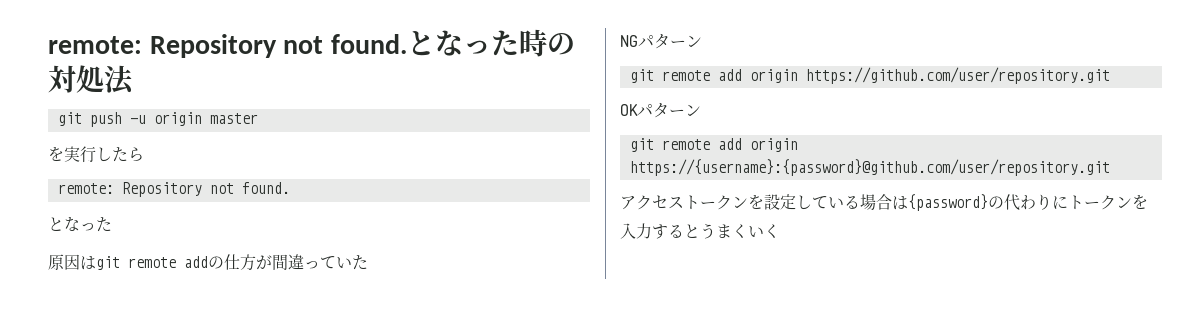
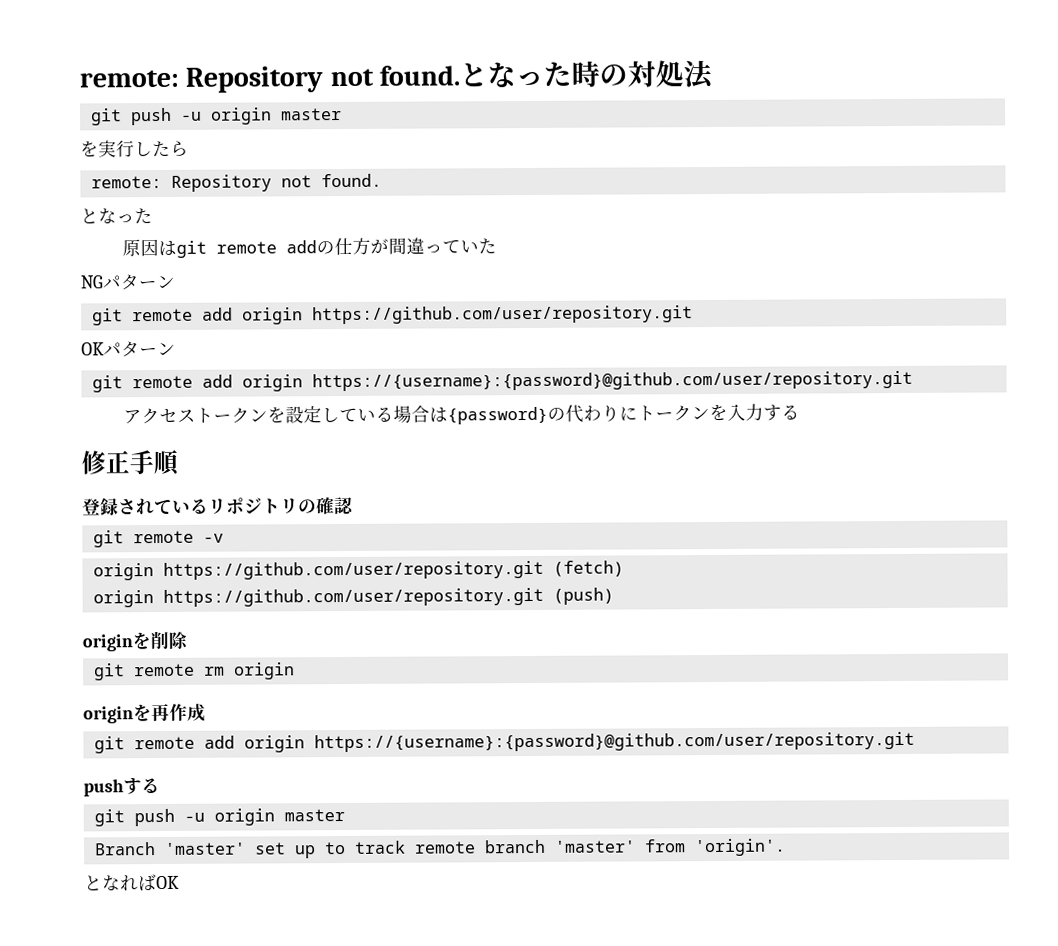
- アクセストークンを設定している場合は{password}の代わりにトークンを入力するとうまくいく
+ アクセストークンを設定している場合は{password}の代わりにトークンを入力する
+ 修正手順
+ 登録されているリポジトリの確認
+ git remote -v
+ origin https://github.com/user/repository.git (fetch)
+ origin https://github.com/user/repository.git (push)
+ originを削除
+ git remote rm origin
+ originを再作成
+ git remote add origin https://{username}:{password}@github.com/user/repository.git
+ pushする
+ git push -u origin master
+ Branch 'master' set up to track remote branch 'master' from 'origin'.
+ となればOK

